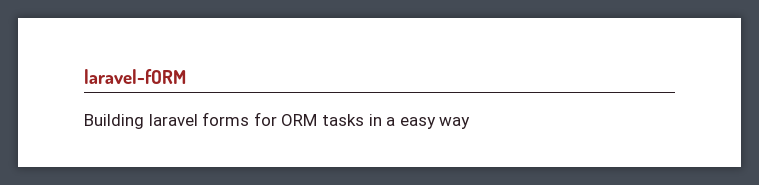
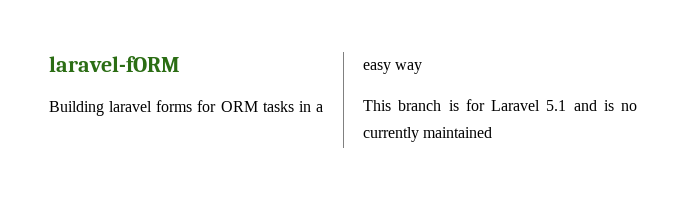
+ This branch is for Laravel 5.1 and is no currently maintained

